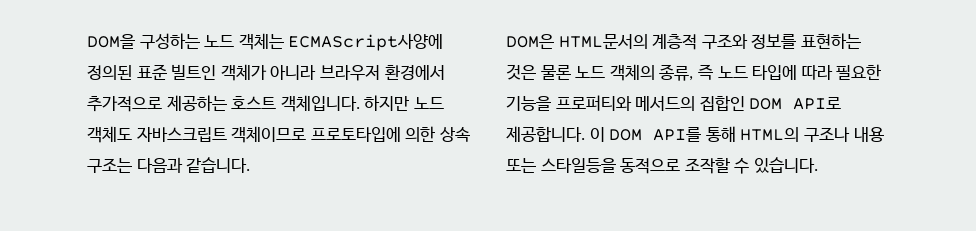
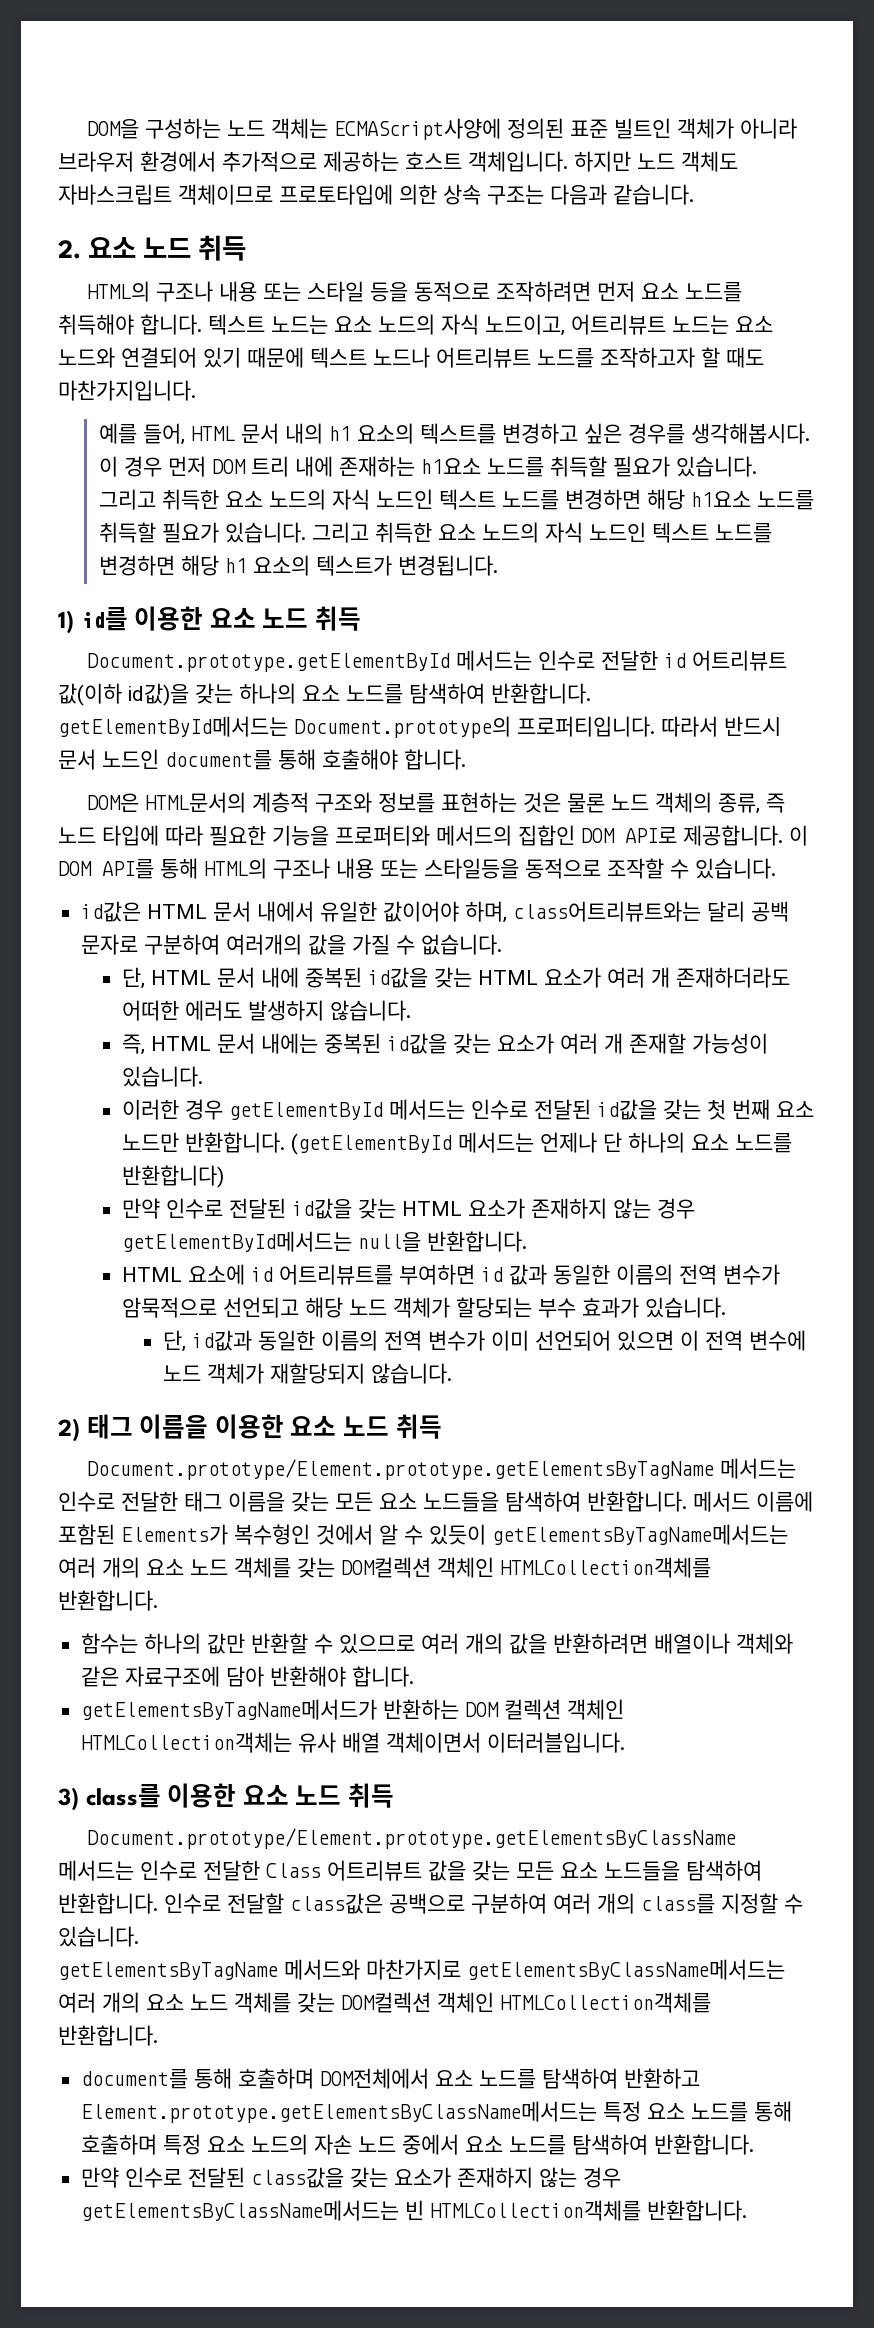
+ 2. 요소 노드 취득
+ HTML의 구조나 내용 또는 스타일 등을 동적으로 조작하려면 먼저 요소 노드를 취득해야 합니다. 텍스트 노드는 요소 노드의 자식 노드이고, 어트리뷰트 노드는 요소 노드와 연결되어 있기 때문에 텍스트 노드나 어트리뷰트 노드를 조작하고자 할 때도 마찬가지입니다.
+ 예를 들어, HTML 문서 내의 h1 요소의 텍스트를 변경하고 싶은 경우를 생각해봅시다. 이 경우 먼저 DOM 트리 내에 존재하는 h1요소 노드를 취득할 필요가 있습니다. 그리고 취득한 요소 노드의 자식 노드인 텍스트 노드를 변경하면 해당 h1요소 노드를 취득할 필요가 있습니다. 그리고 취득한 요소 노드의 자식 노드인 텍스트 노드를 변경하면 해당 h1 요소의 텍스트가 변경됩니다.
+ 1) id를 이용한 요소 노드 취득
+ Document.prototype.getElementById 메서드는 인수로 전달한 id 어트리뷰트 값(이하 id값)을 갖는 하나의 요소 노드를 탐색하여 반환합니다. getElementById메서드는 Document.prototype의 프로퍼티입니다. 따라서 반드시 문서 노드인 document를 통해 호출해야 합니다.
+ id값은 HTML 문서 내에서 유일한 값이어야 하며, class어트리뷰트와는 달리 공백 문자로 구분하여 여러개의 값을 가질 수 없습니다.
+ 단, HTML 문서 내에 중복된 id값을 갖는 HTML 요소가 여러 개 존재하더라도 어떠한 에러도 발생하지 않습니다.
+ 즉, HTML 문서 내에는 중복된 id값을 갖는 요소가 여러 개 존재할 가능성이 있습니다.
+ 이러한 경우 getElementById 메서드는 인수로 전달된 id값을 갖는 첫 번째 요소 노드만 반환합니다. (getElementById 메서드는 언제나 단 하나의 요소 노드를 반환합니다)
+ 만약 인수로 전달된 id값을 갖는 HTML 요소가 존재하지 않는 경우 getElementById메서드는 null을 반환합니다.
+ HTML 요소에 id 어트리뷰트를 부여하면 id 값과 동일한 이름의 전역 변수가 암묵적으로 선언되고 해당 노드 객체가 할당되는 부수 효과가 있습니다.
+ 단, id값과 동일한 이름의 전역 변수가 이미 선언되어 있으면 이 전역 변수에 노드 객체가 재할당되지 않습니다.
+ 2) 태그 이름을 이용한 요소 노드 취득
+ Document.prototype/Element.prototype.getElementsByTagName 메서드는 인수로 전달한 태그 이름을 갖는 모든 요소 노드들을 탐색하여 반환합니다. 메서드 이름에 포함된 Elements가 복수형인 것에서 알 수 있듯이 getElementsByTagName메서드는 여러 개의 요소 노드 객체를 갖는 DOM컬렉션 객체인 HTMLCollection객체를 반환합니다.
+ 함수는 하나의 값만 반환할 수 있으므로 여러 개의 값을 반환하려면 배열이나 객체와 같은 자료구조에 담아 반환해야 합니다.
+ getElementsByTagName메서드가 반환하는 DOM 컬렉션 객체인 HTMLCollection객체는 유사 배열 객체이면서 이터러블입니다.
+ 3) class를 이용한 요소 노드 취득
+ Document.prototype/Element.prototype.getElementsByClassName 메서드는 인수로 전달한 Class 어트리뷰트 값을 갖는 모든 요소 노드들을 탐색하여 반환합니다. 인수로 전달할 class값은 공백으로 구분하여 여러 개의 class를 지정할 수 있습니다.
+ getElementsByTagName 메서드와 마찬가지로 getElementsByClassName메서드는 여러 개의 요소 노드 객체를 갖는 DOM컬렉션 객체인 HTMLCollection객체를 반환합니다.
+ document를 통해 호출하며 DOM전체에서 요소 노드를 탐색하여 반환하고 Element.prototype.getElementsByClassName메서드는 특정 요소 노드를 통해 호출하며 특정 요소 노드의 자손 노드 중에서 요소 노드를 탐색하여 반환합니다.
+ 만약 인수로 전달된 class값을 갖는 요소가 존재하지 않는 경우 getElementsByClassName메서드는 빈 HTMLCollection객체를 반환합니다.

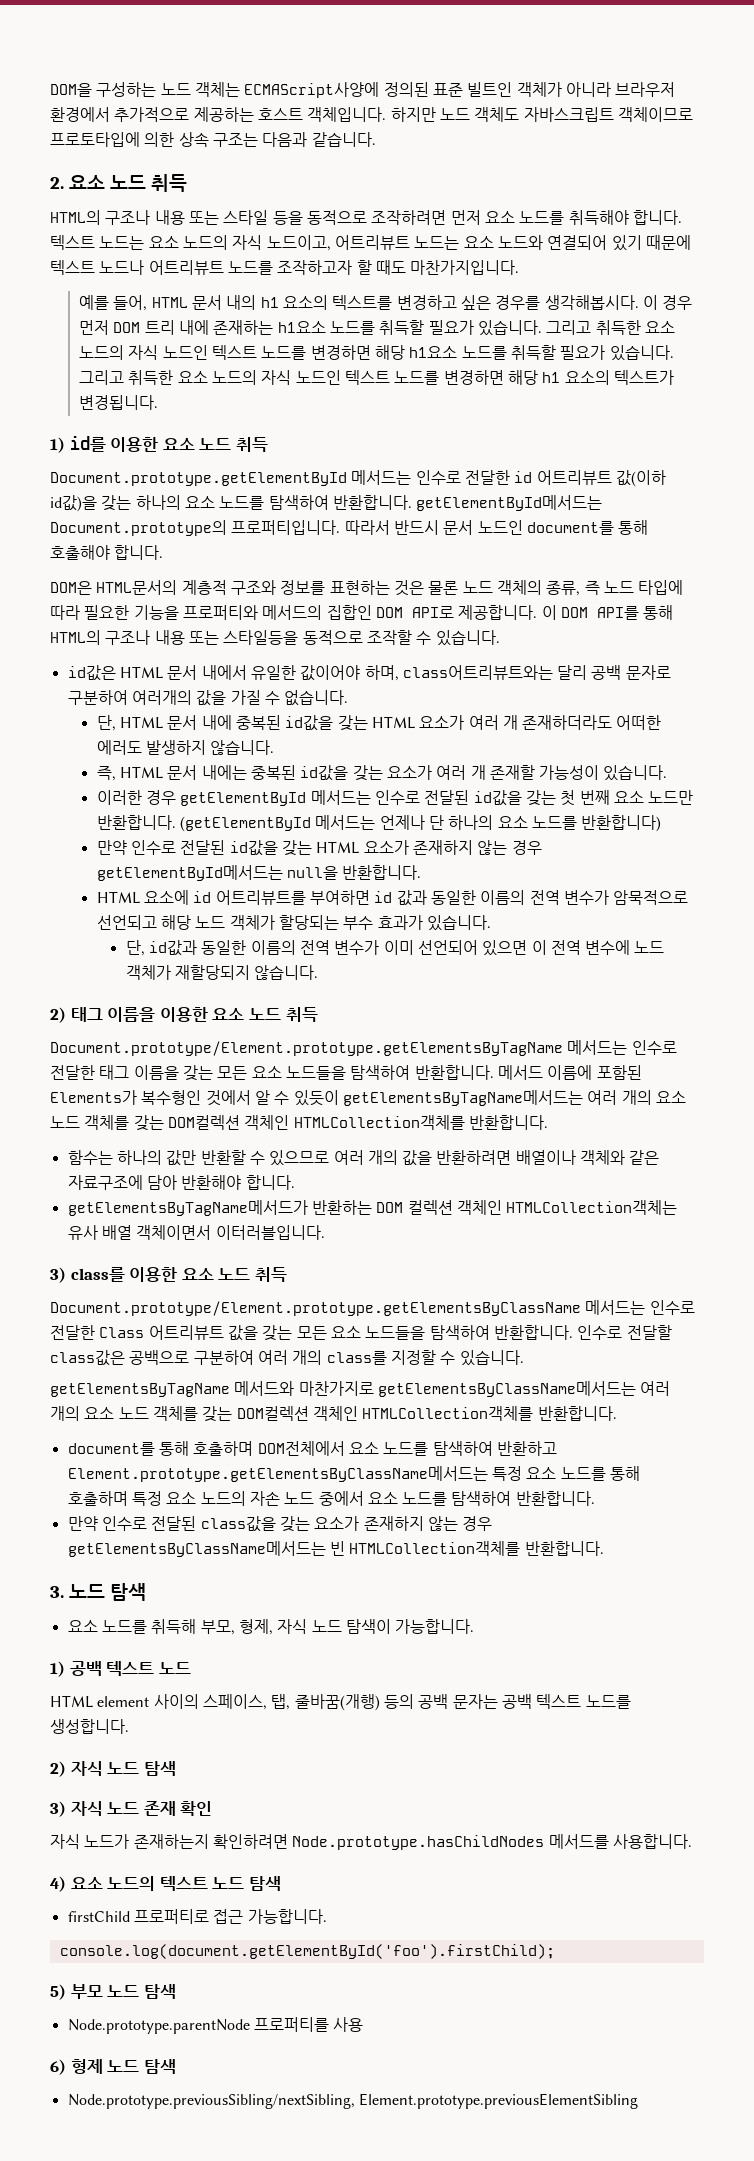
+ 3. 노드 탐색
+ 요소 노드를 취득해 부모, 형제, 자식 노드 탐색이 가능합니다.
+ 1) 공백 텍스트 노드
+ HTML element 사이의 스페이스, 탭, 줄바꿈(개행) 등의 공백 문자는 공백 텍스트 노드를 생성합니다.
+ 2) 자식 노드 탐색
+ 3) 자식 노드 존재 확인
+ 자식 노드가 존재하는지 확인하려면 Node.prototype.hasChildNodes 메서드를 사용합니다.
+ 4) 요소 노드의 텍스트 노드 탐색
+ firstChild 프로퍼티로 접근 가능합니다.
+ console.log(document.getElementById('foo').firstChild);
+ 5) 부모 노드 탐색
+ Node.prototype.parentNode 프로퍼티를 사용
+ 6) 형제 노드 탐색
+ Node.prototype.previousSibling/nextSibling, Element.prototype.previousElementSibling

